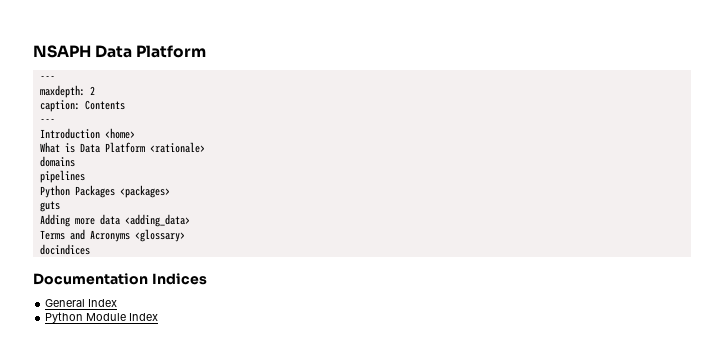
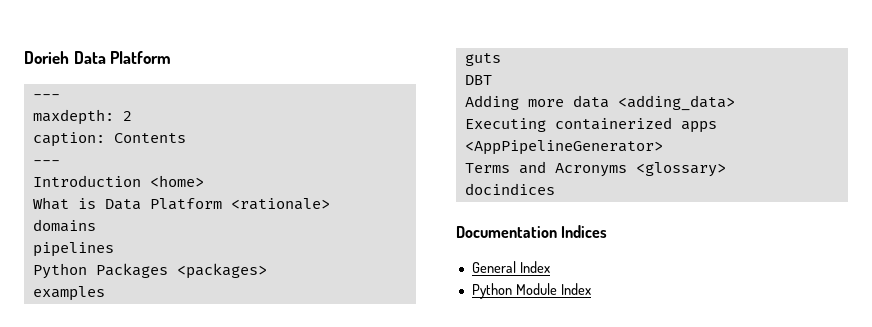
- NSAPH Data Platform
+ Dorieh Data Platform
+ examples
+ DBT
+ Executing containerized apps <AppPipelineGenerator>

